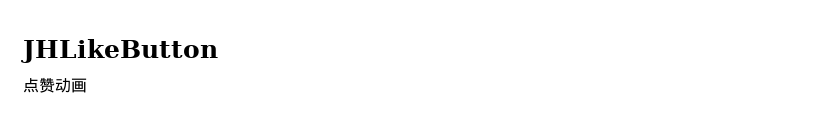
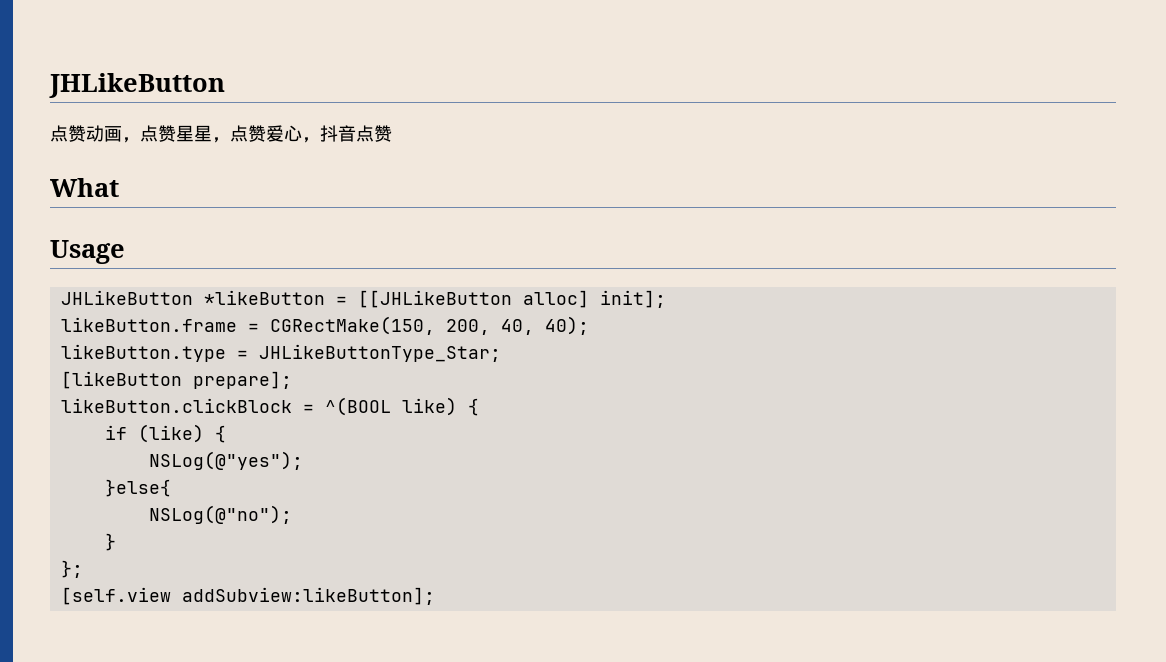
- 点赞动画
+ 点赞动画，点赞星星，点赞爱心，抖音点赞
+ What
+ Usage
+ JHLikeButton *likeButton = [[JHLikeButton alloc] init];
+ likeButton.frame = CGRectMake(150, 200, 40, 40);
+ likeButton.type = JHLikeButtonType_Star;
+ [likeButton prepare];
+ likeButton.clickBlock = ^(BOOL like) {
+ if (like) {
+ NSLog(@"yes");
+ }else{
+ NSLog(@"no");
+ }
+ };
+ [self.view addSubview:likeButton];

